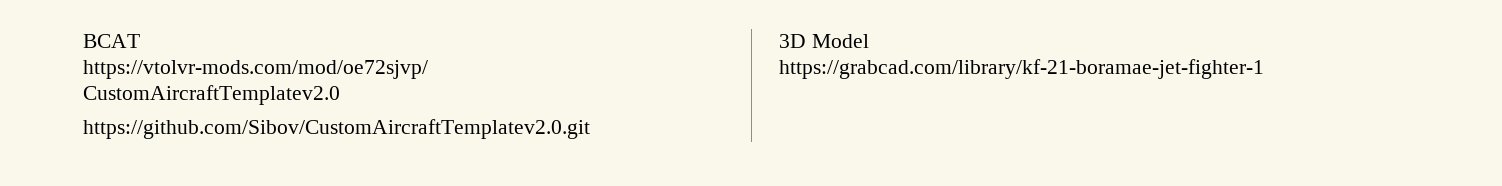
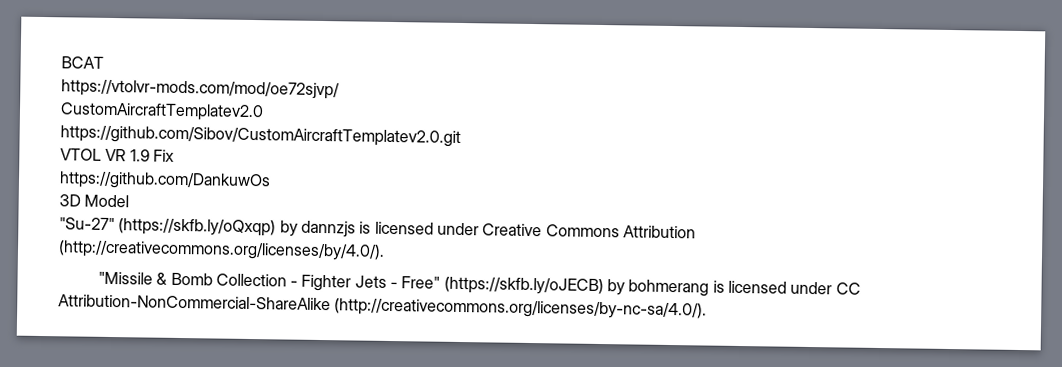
+ VTOL VR 1.9 Fix
+ https://github.com/DankuwOs
  3D Model
- https://grabcad.com/library/kf-21-boramae-jet-fighter-1
+ "Su-27" (https://skfb.ly/oQxqp) by dannzjs is licensed under Creative Commons Attribution (http://creativecommons.org/licenses/by/4.0/).
+ "Missile & Bomb Collection - Fighter Jets - Free" (https://skfb.ly/oJECB) by bohmerang is licensed under CC Attribution-NonCommercial-ShareAlike (http://creativecommons.org/licenses/by-nc-sa/4.0/).

